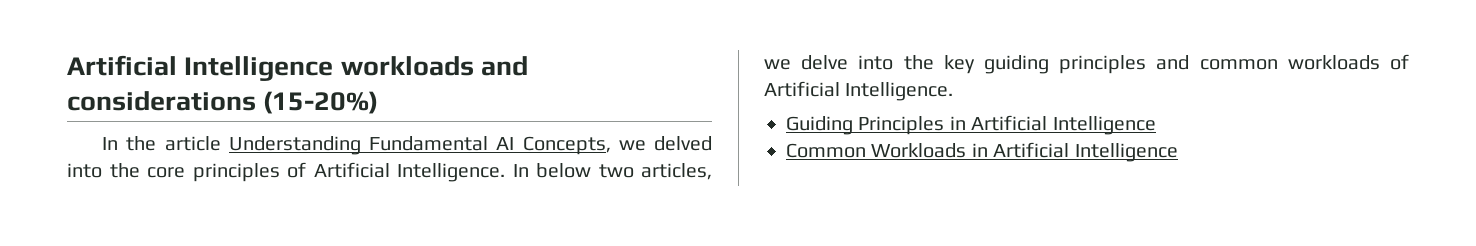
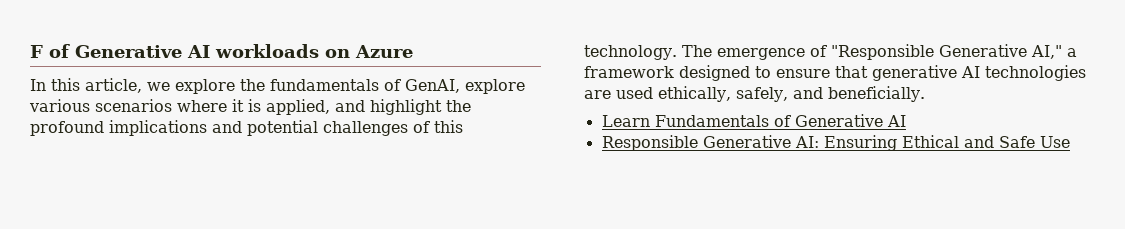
- Artificial Intelligence workloads and considerations (15-20%)
- In the article Understanding Fundamental AI Concepts, we delved into the core principles of Artificial Intelligence. In below two articles, we delve into the key guiding principles and common workloads of Artificial Intelligence.
- Guiding Principles in Artificial Intelligence
- Common Workloads in Artificial Intelligence
+ F of Generative AI workloads on Azure
+ In this article, we explore the fundamentals of GenAI, explore various scenarios where it is applied, and highlight the profound implications and potential challenges of this technology. The emergence of "Responsible Generative AI," a framework designed to ensure that generative AI technologies are used ethically, safely, and beneficially.
+ Learn Fundamentals of Generative AI
+ Responsible Generative AI: Ensuring Ethical and Safe Use

